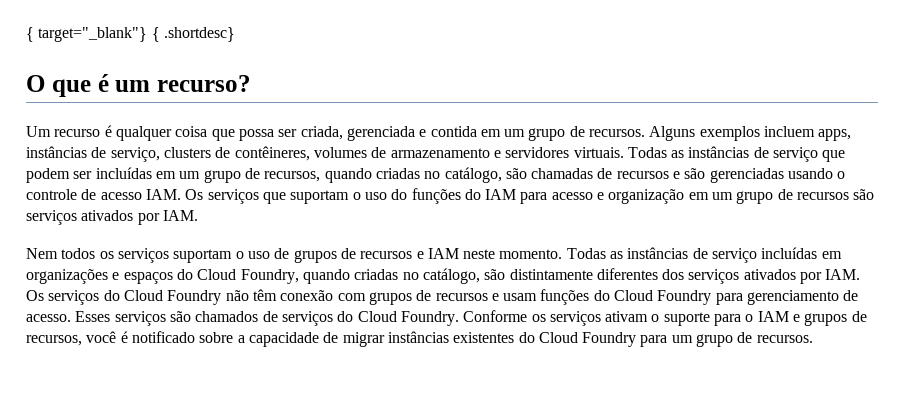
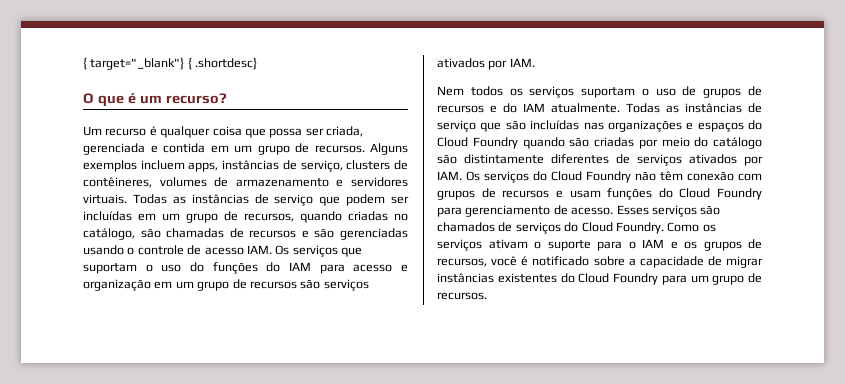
- Nem todos os serviços suportam o uso de grupos de recursos e IAM neste momento. Todas as instâncias de serviço incluídas em organizações e espaços do Cloud Foundry, quando criadas no catálogo, são distintamente diferentes dos serviços ativados por IAM. Os serviços do Cloud Foundry não têm conexão com grupos de recursos e usam funções do Cloud Foundry para gerenciamento de acesso.
+ Nem todos os serviços suportam o uso de grupos de recursos e do IAM atualmente. Todas as instâncias de serviço que são incluídas nas organizações e espaços do Cloud Foundry quando são criadas por meio do catálogo são distintamente diferentes de serviços ativados por IAM. Os serviços do Cloud Foundry não têm conexão com grupos de recursos e usam funções do Cloud Foundry para gerenciamento de acesso.
- Conforme os serviços ativam o suporte para o IAM e grupos de recursos, você é notificado sobre a capacidade de migrar instâncias existentes do Cloud Foundry para um grupo de recursos.
+ Como os serviços ativam o suporte para o IAM e os grupos de recursos, você é notificado sobre a capacidade de migrar instâncias existentes do Cloud Foundry para um grupo de recursos.

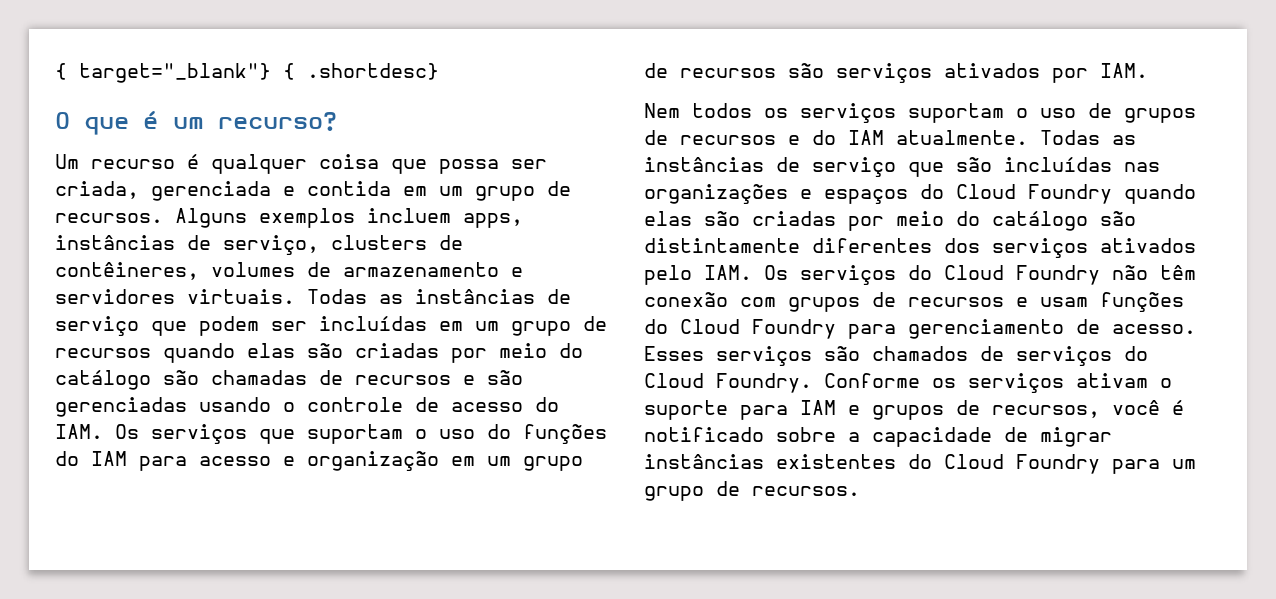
- Todas as instâncias de serviço que podem ser incluídas em um grupo de recursos, quando criadas no catálogo, são chamadas de recursos e são gerenciadas usando o controle de acesso IAM. Os serviços que suportam o uso do funções do IAM para acesso e organização em um grupo de recursos são serviços ativados por IAM.
+ Todas as instâncias de serviço que podem ser incluídas em um grupo de recursos quando elas são criadas por meio do catálogo são chamadas de recursos e são gerenciadas usando o controle de acesso do IAM. Os serviços que suportam o uso do funções do IAM para acesso e organização em um grupo de recursos são serviços ativados por IAM.
- Todas as instâncias de serviço que são incluídas nas organizações e espaços do Cloud Foundry quando são criadas por meio do catálogo são distintamente diferentes de serviços ativados por IAM. Os serviços do Cloud Foundry não têm conexão com grupos de recursos e usam funções do Cloud Foundry para gerenciamento de acesso.
+ Todas as instâncias de serviço que são incluídas nas organizações e espaços do Cloud Foundry quando elas são criadas por meio do catálogo são distintamente diferentes dos serviços ativados pelo IAM. Os serviços do Cloud Foundry não têm conexão com grupos de recursos e usam funções do Cloud Foundry para gerenciamento de acesso.
- Como os serviços ativam o suporte para o IAM e os grupos de recursos, você é notificado sobre a capacidade de migrar instâncias existentes do Cloud Foundry para um grupo de recursos.
+ Conforme os serviços ativam o suporte para IAM e grupos de recursos, você é notificado sobre a capacidade de migrar instâncias existentes do Cloud Foundry para um grupo de recursos.

